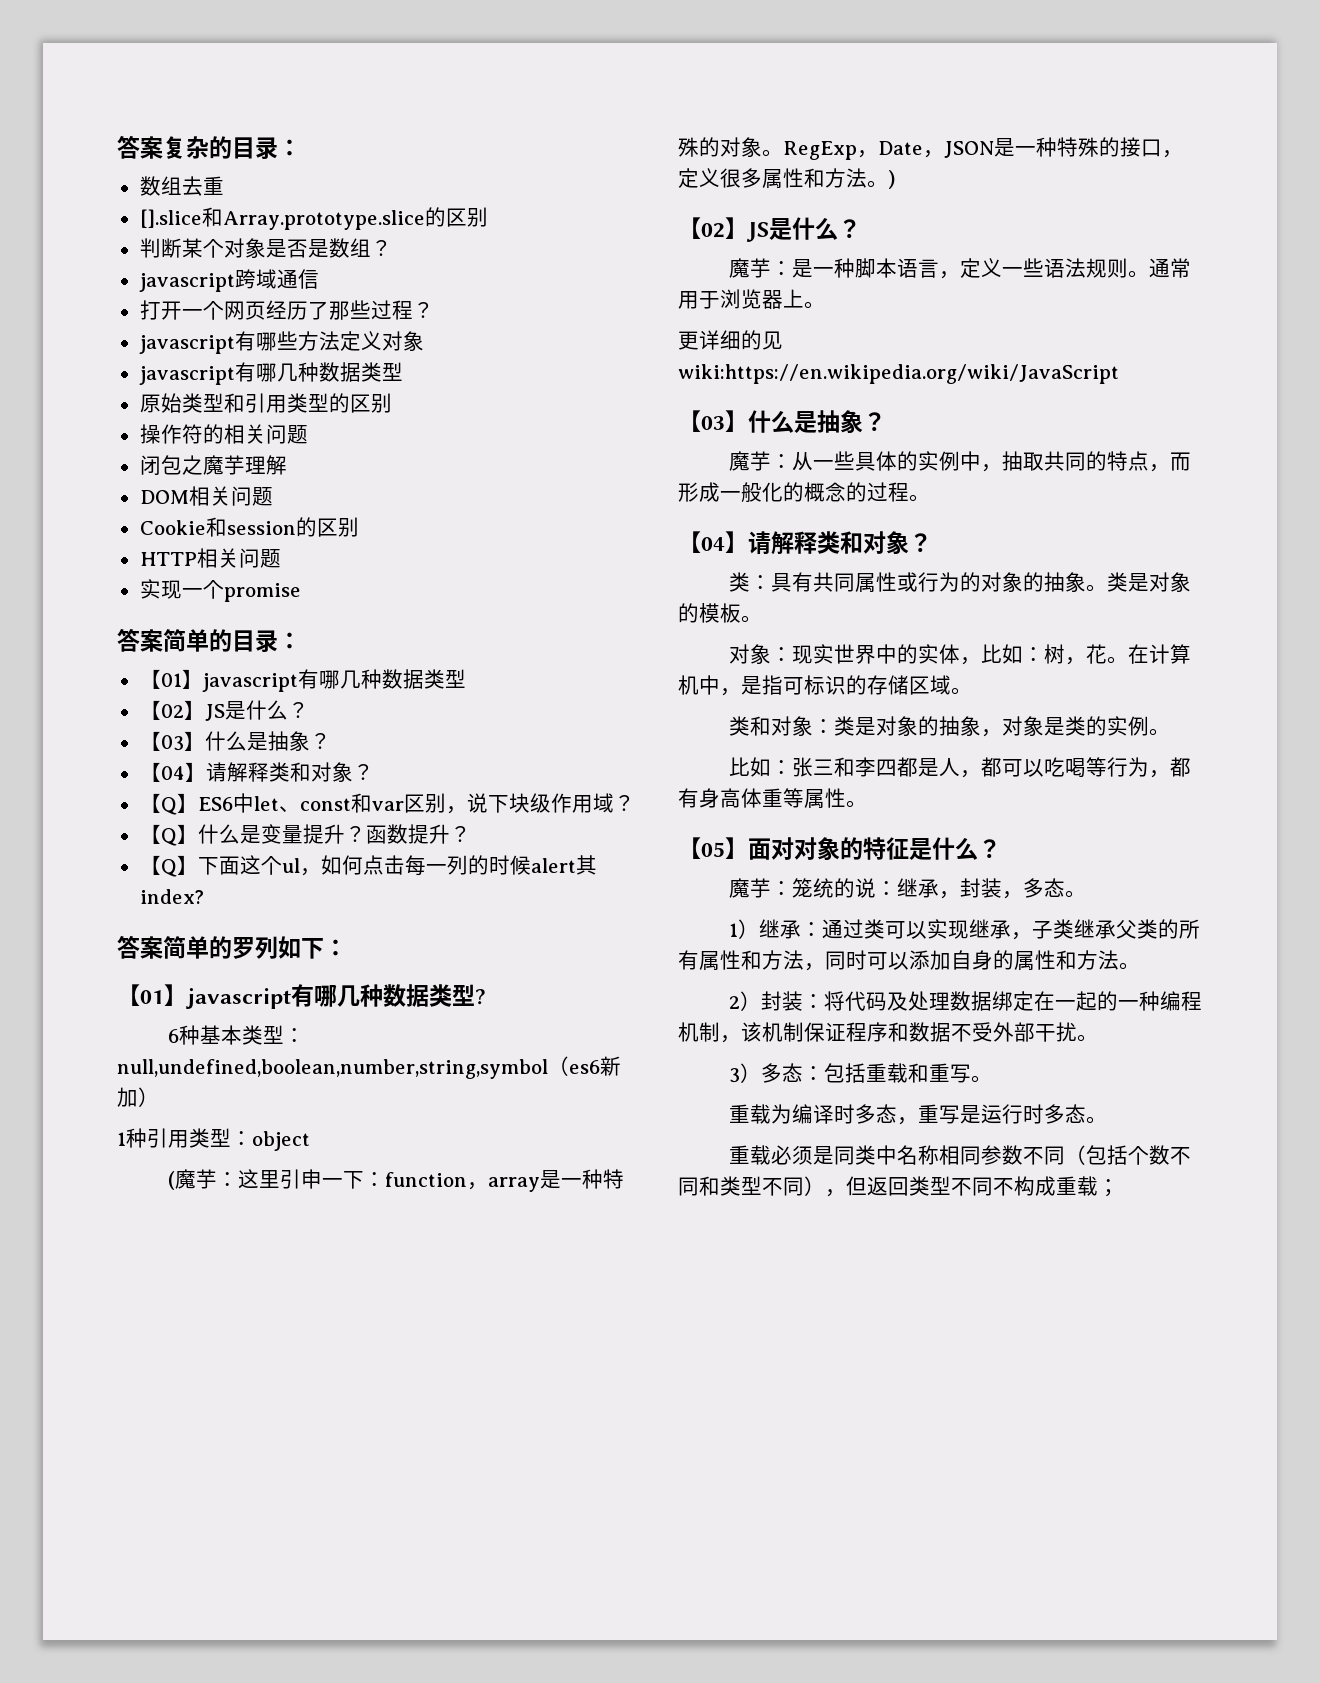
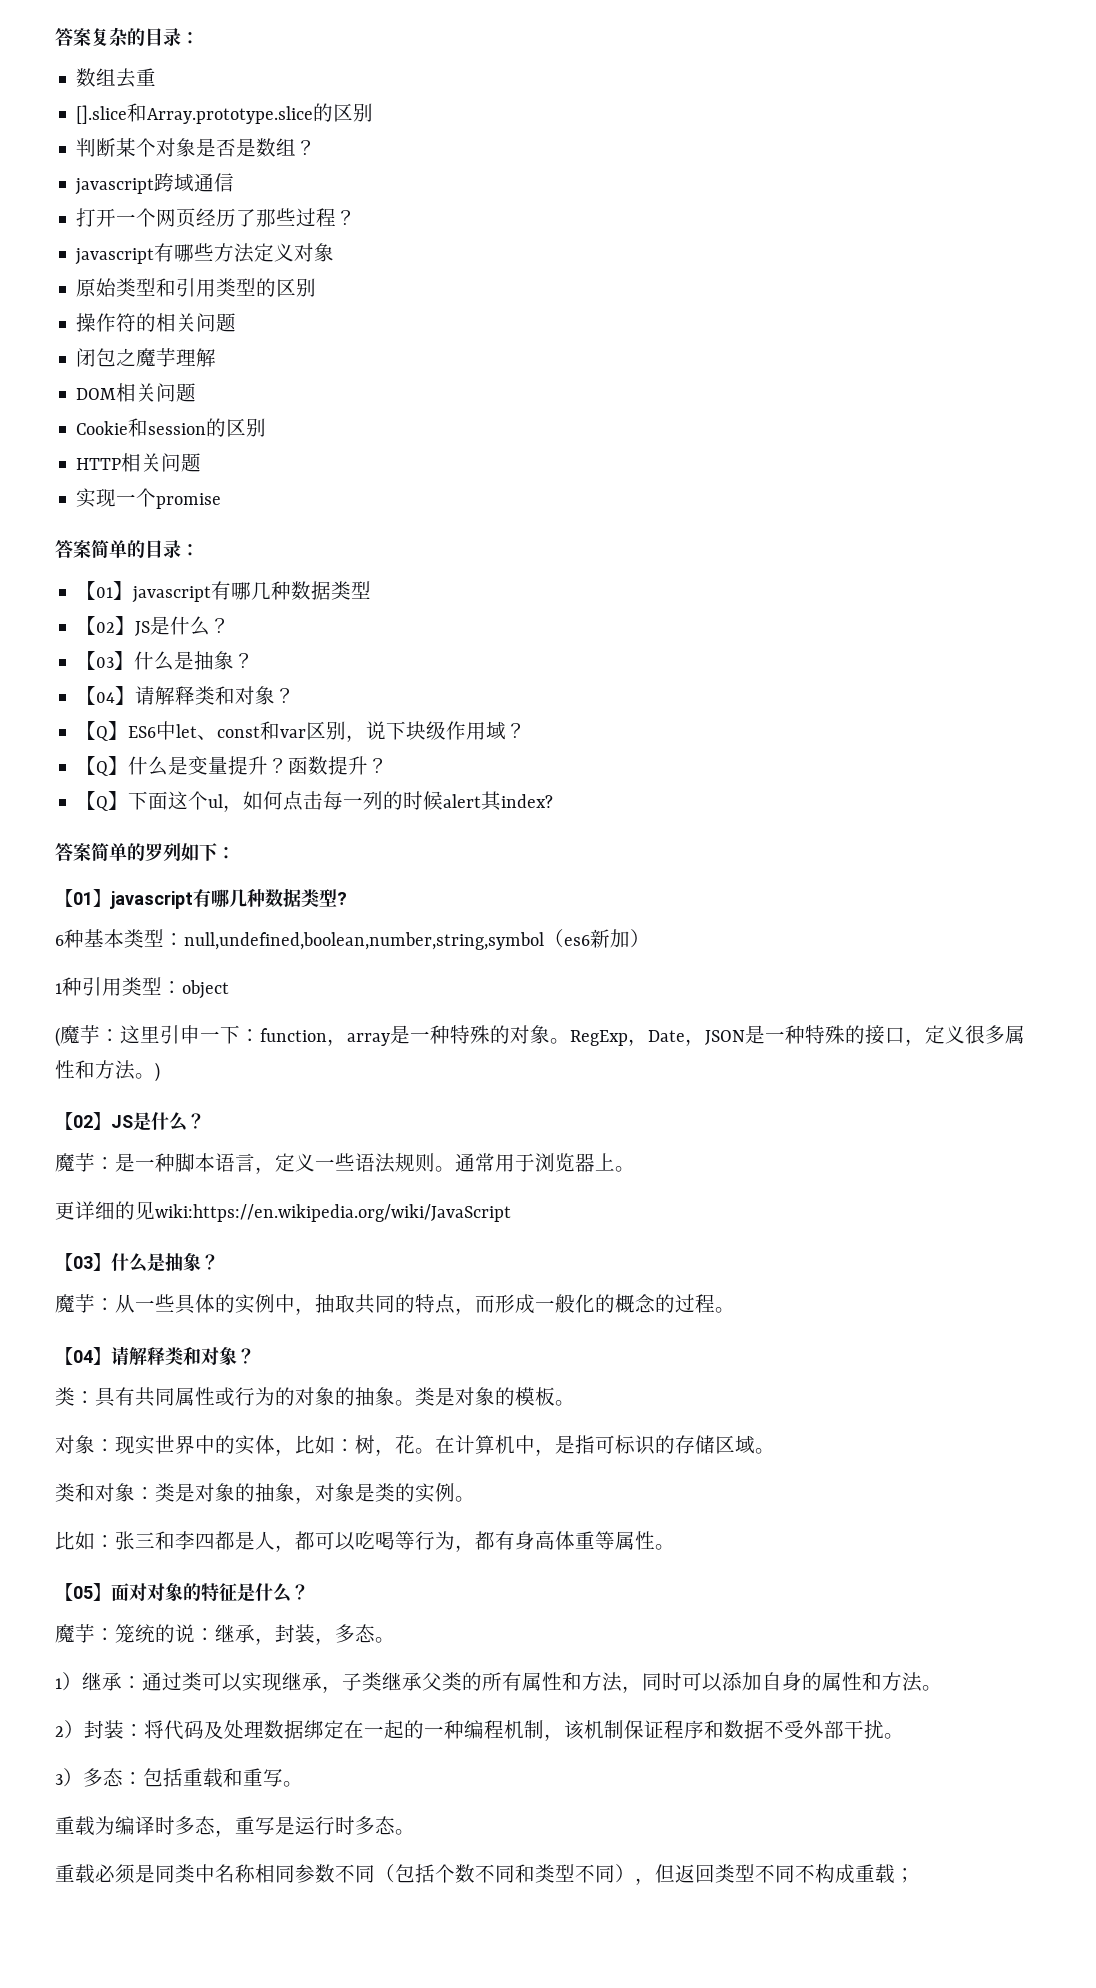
  javascript有哪些方法定义对象
- javascript有哪几种数据类型

